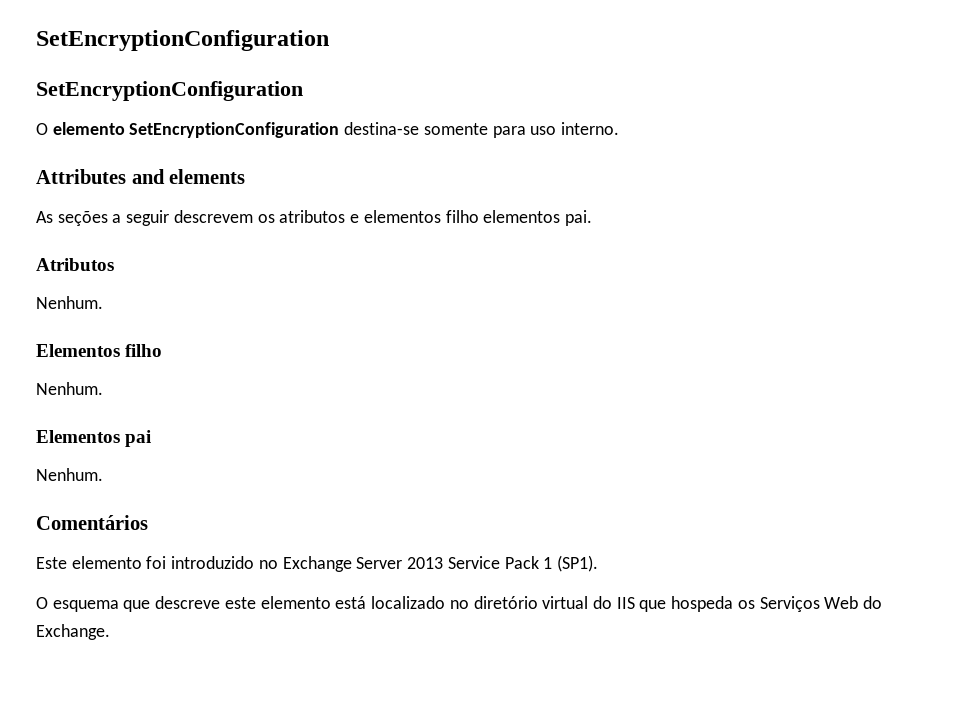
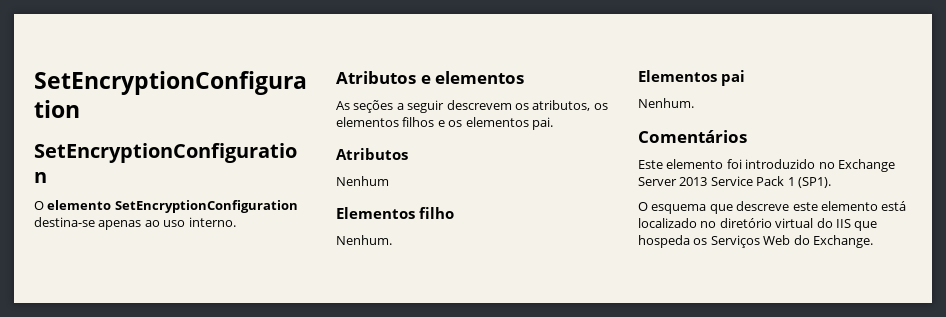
- O elemento SetEncryptionConfiguration destina-se somente para uso interno.
+ O elemento SetEncryptionConfiguration destina-se apenas ao uso interno.
- Attributes and elements
+ Atributos e elementos
- As seções a seguir descrevem os atributos e elementos filho elementos pai.
+ As seções a seguir descrevem os atributos, os elementos filhos e os elementos pai.
  Atributos
- Nenhum.
+ Nenhum

